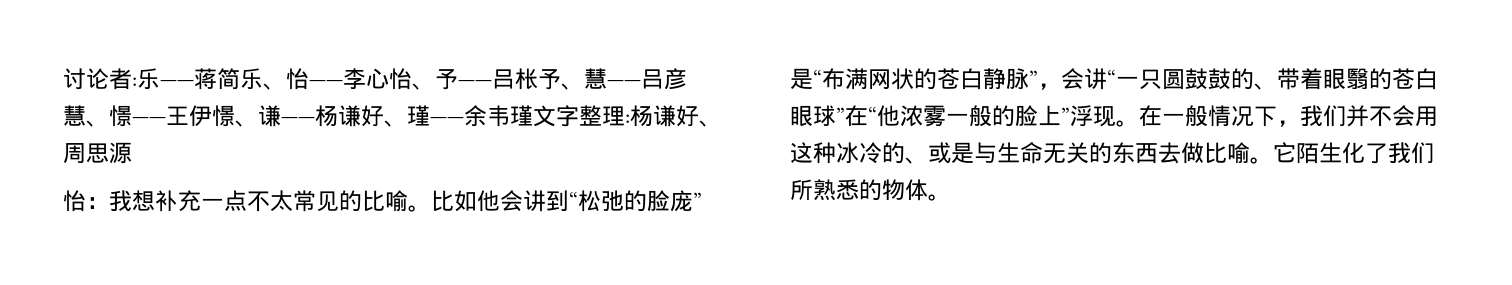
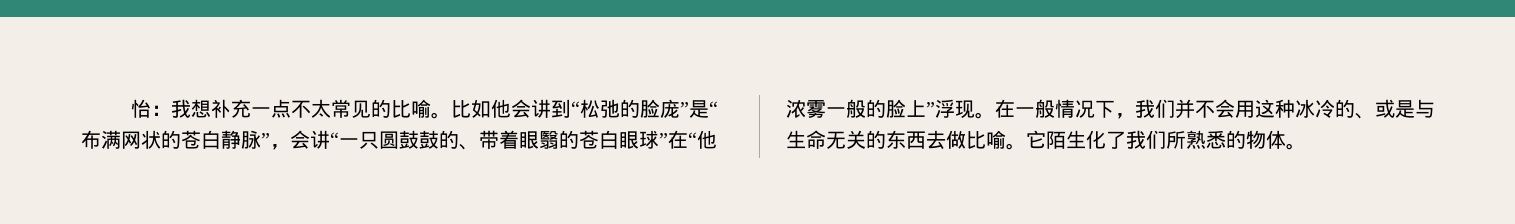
- 讨论者:乐——蒋简乐、怡——李心怡、予——吕枨予、慧——吕彦慧、憬——王伊憬、谦——杨谦好、瑾——余韦瑾文字整理:杨谦好、周思源

